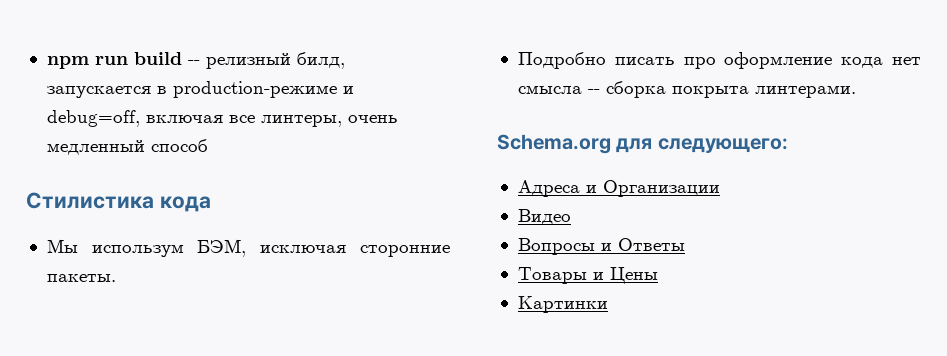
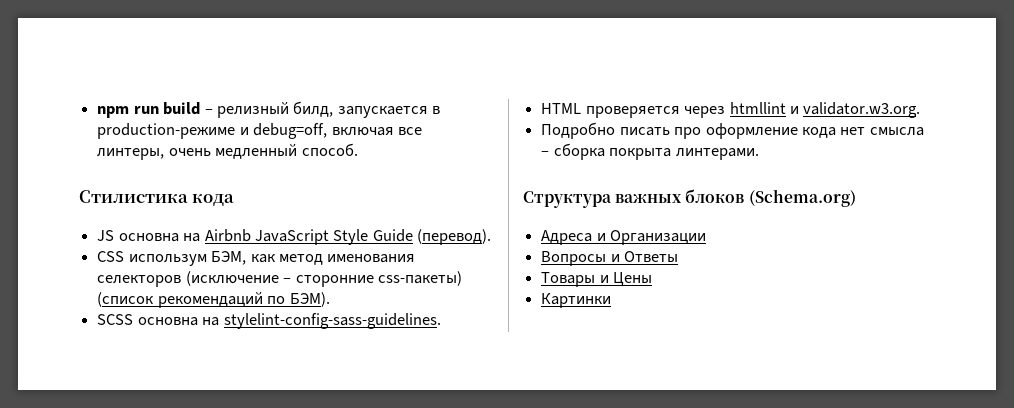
- npm run build -- релизный билд, запускается в production-режиме и debug=off, включая все линтеры, очень медленный способ
+ npm run build – релизный билд, запускается в production-режиме и debug=off, включая все линтеры, очень медленный способ.
- Мы использум БЭМ, исключая сторонние пакеты.
+ JS основна на Airbnb JavaScript Style Guide (перевод).
+ CSS использум БЭМ, как метод именования селекторов (исключение – сторонние css-пакеты) (список рекомендаций по БЭМ).
+ SCSS основна на stylelint-config-sass-guidelines.
+ HTML проверяется через htmllint и validator.w3.org.
- Подробно писать про оформление кода нет смысла -- сборка покрыта линтерами.
+ Подробно писать про оформление кода нет смысла – сборка покрыта линтерами.
- Schema.org для следующего:
+ Структура важных блоков (Schema.org)
- Видео

